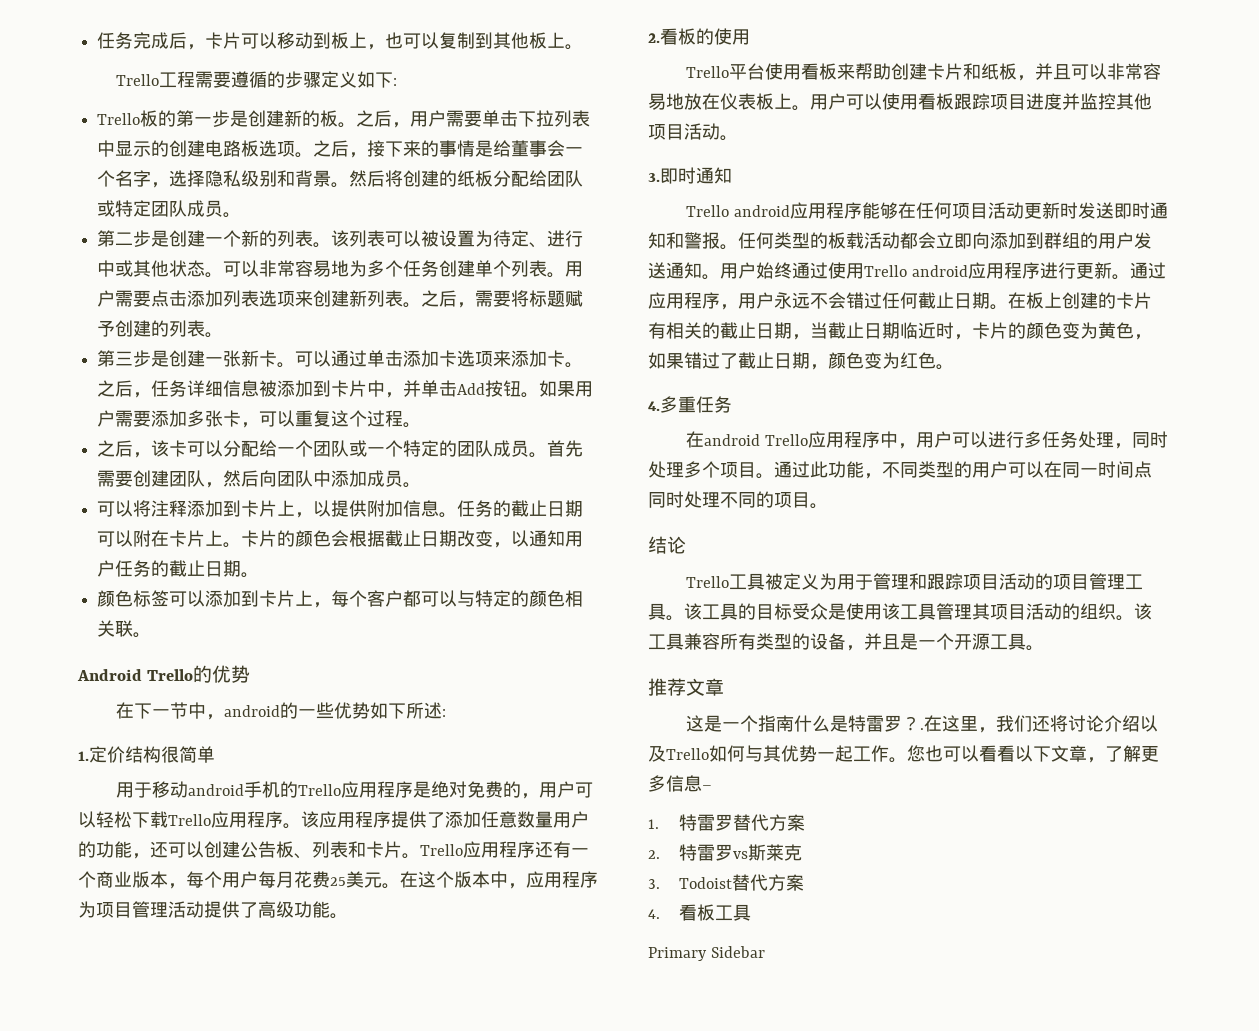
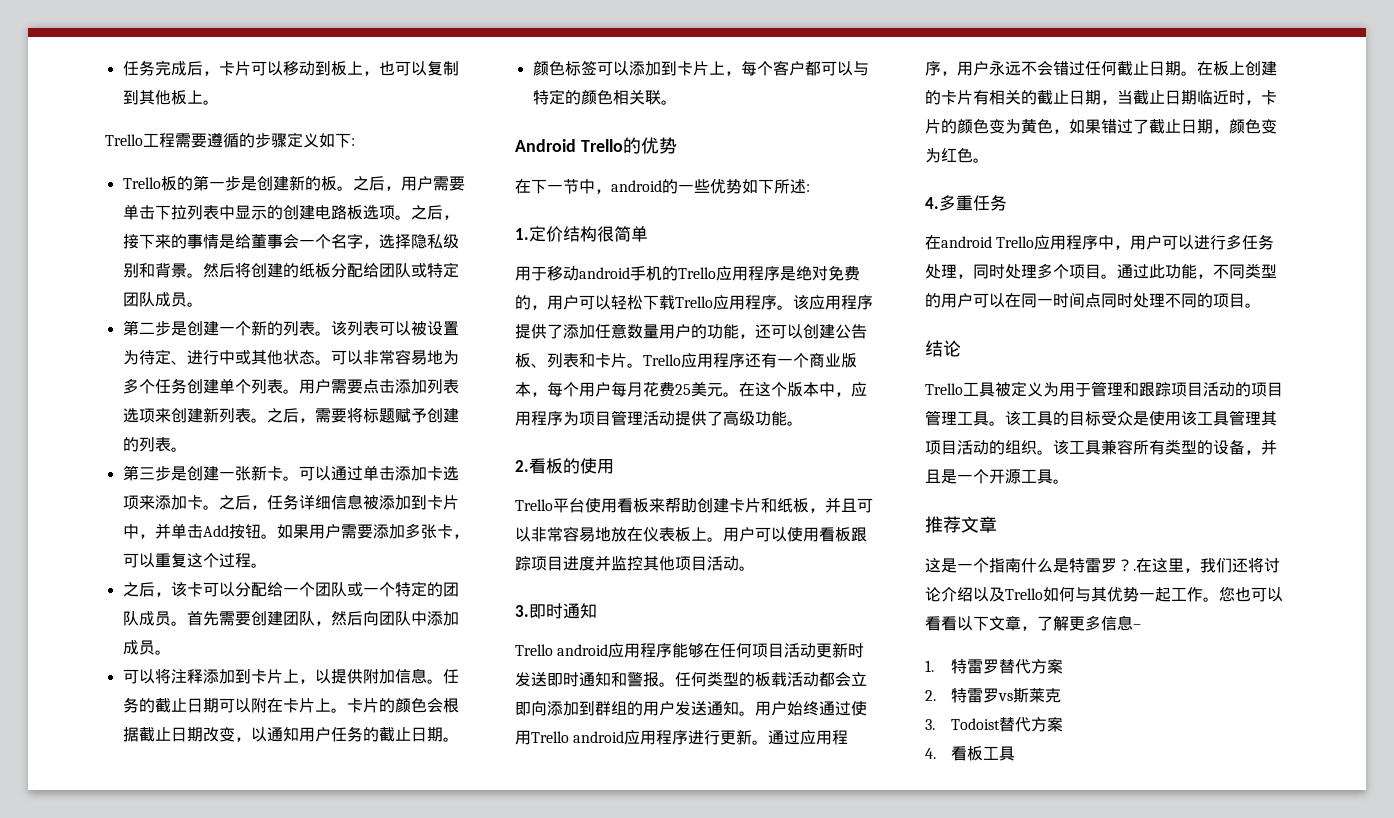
- Primary Sidebar

